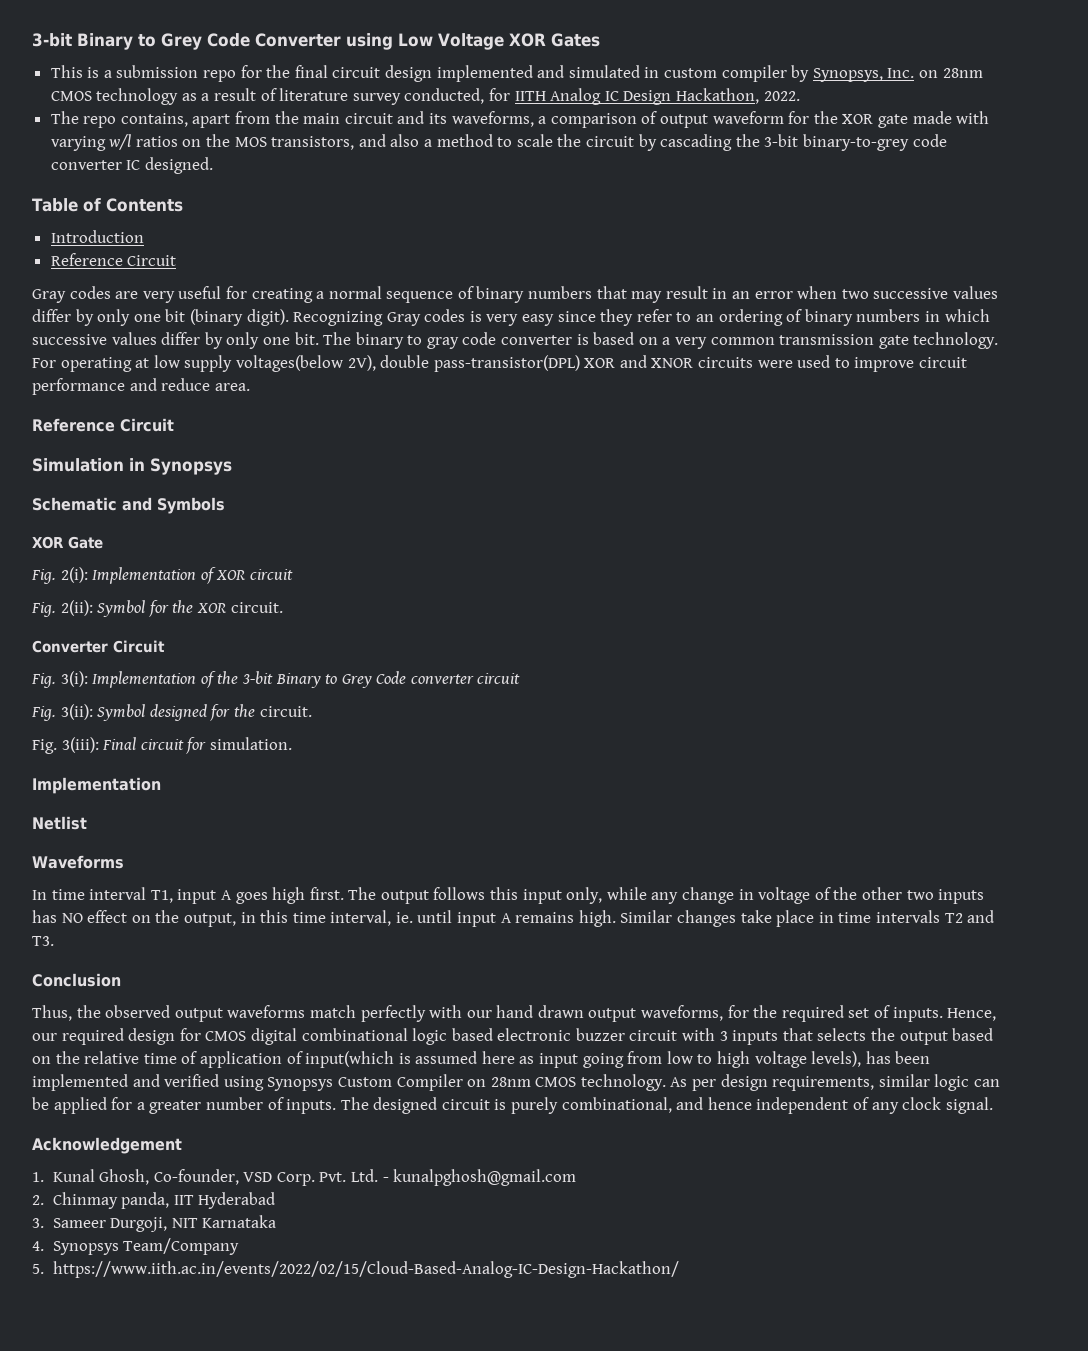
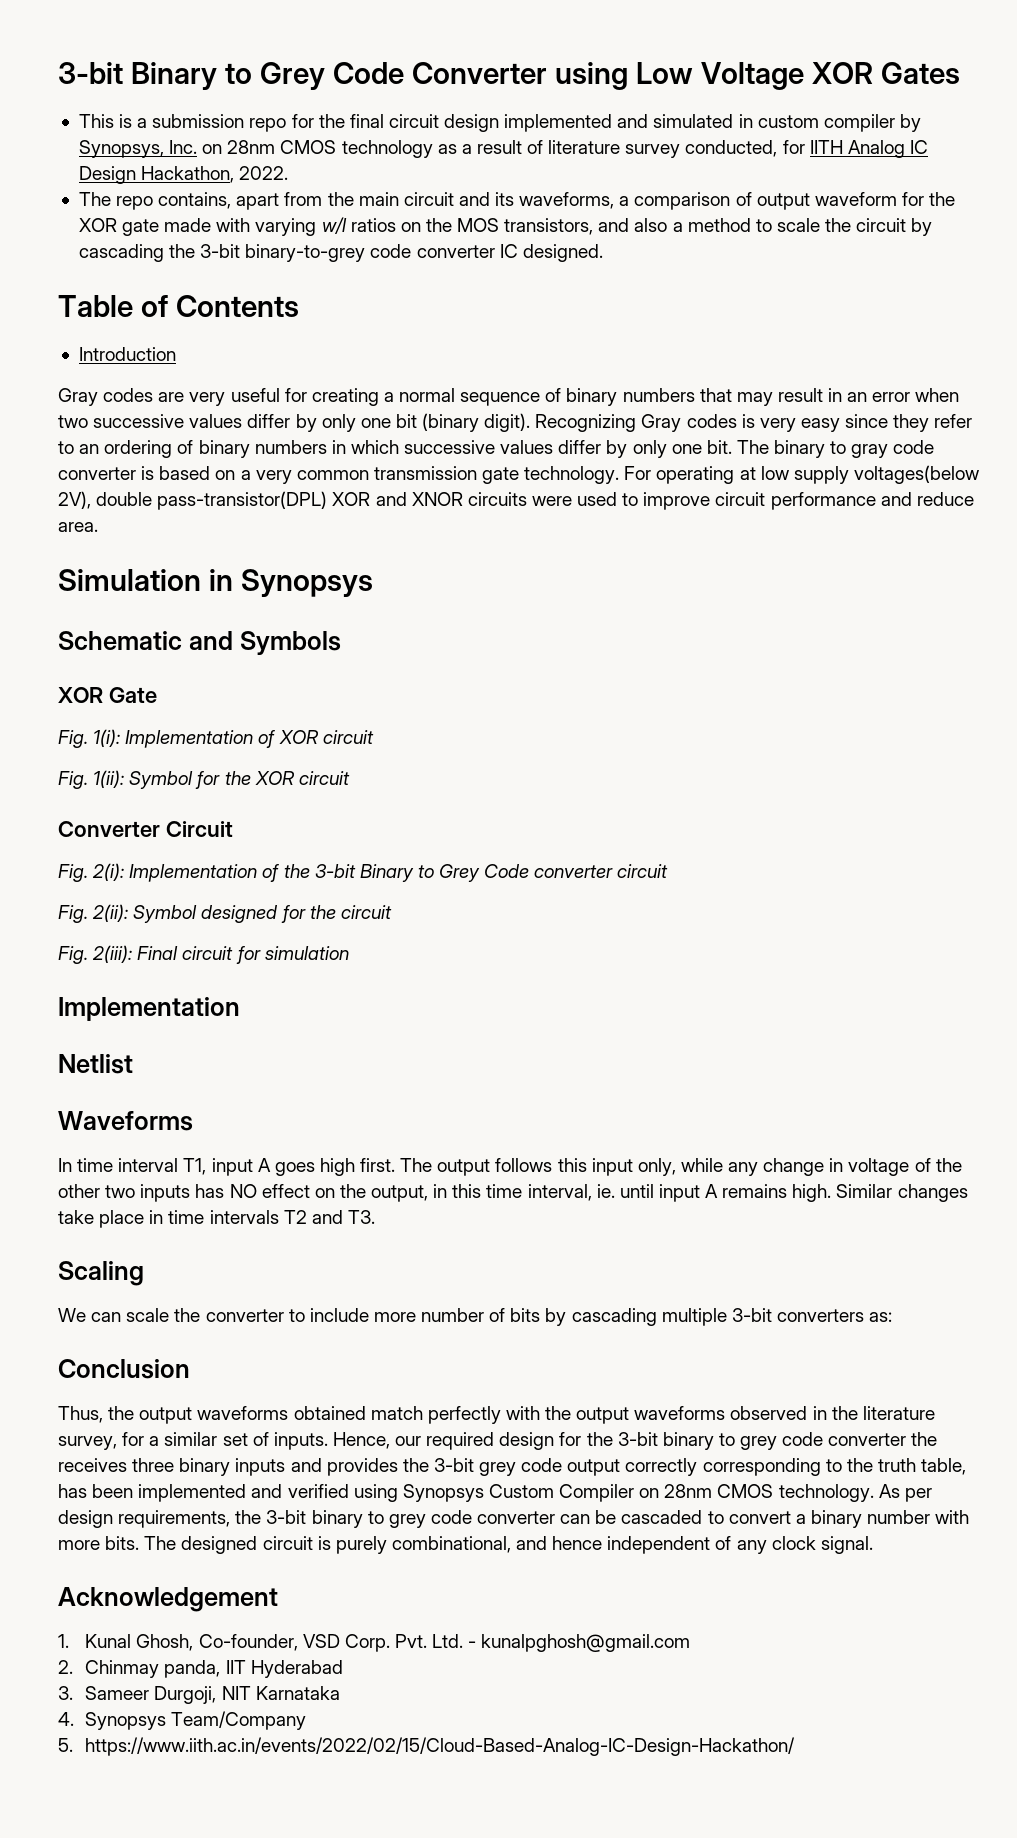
  Introduction
- Reference Circuit
  For operating at low supply voltages(below 2V), double pass-transistor(DPL) XOR and XNOR circuits were used to improve circuit performance and reduce area.
- Reference Circuit
- Fig. 2(i): Implementation of XOR circuit
+ Fig. 1(i): Implementation of XOR circuit
- Fig. 2(ii): Symbol for the XOR circuit.
+ Fig. 1(ii): Symbol for the XOR circuit
- Fig. 3(i): Implementation of the 3-bit Binary to Grey Code converter circuit
+ Fig. 2(i): Implementation of the 3-bit Binary to Grey Code converter circuit
- Fig. 3(ii): Symbol designed for the circuit.
- Fig. 3(iii): Final circuit for simulation.
+ Fig. 2(ii): Symbol designed for the circuit
+ Fig. 2(iii): Final circuit for simulation
+ Scaling
+ We can scale the converter to include more number of bits by cascading multiple 3-bit converters as:
- Thus, the observed output waveforms match perfectly with our hand drawn output waveforms, for the required set of inputs.
+ Thus, the output waveforms obtained match perfectly with the output waveforms observed in the literature survey, for a similar set of inputs.
- Hence, our required design for CMOS digital combinational logic based electronic buzzer circuit with 3 inputs that selects the output based on the relative time of application of input(which is assumed here as input going from low to high voltage levels), has been implemented and verified using Synopsys Custom Compiler on 28nm CMOS technology.
+ Hence, our required design for the 3-bit binary to grey code converter the receives three binary inputs and provides the 3-bit grey code output correctly corresponding to the truth table, has been implemented and verified using Synopsys Custom Compiler on 28nm CMOS technology.
- As per design requirements, similar logic can be applied for a greater number of inputs.
+ As per design requirements, the 3-bit binary to grey code converter can be cascaded to convert a binary number with more bits.

